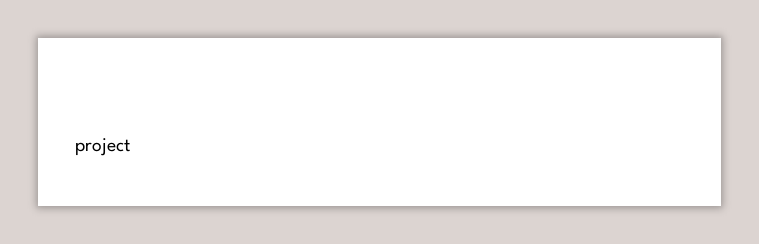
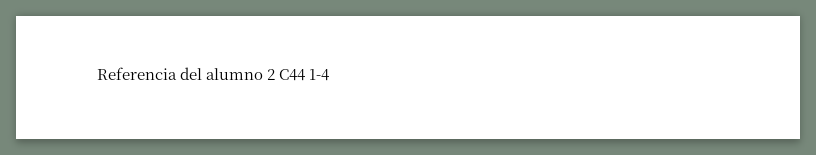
- project
+ Referencia del alumno 2 C44 1-4

